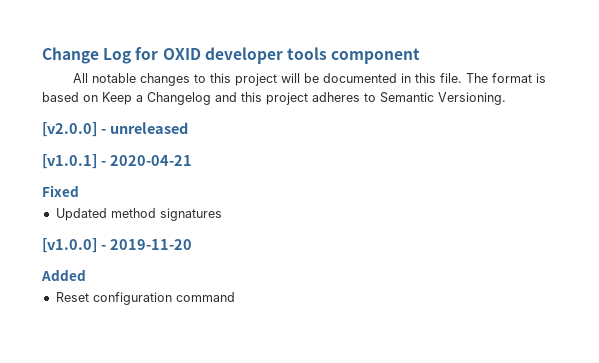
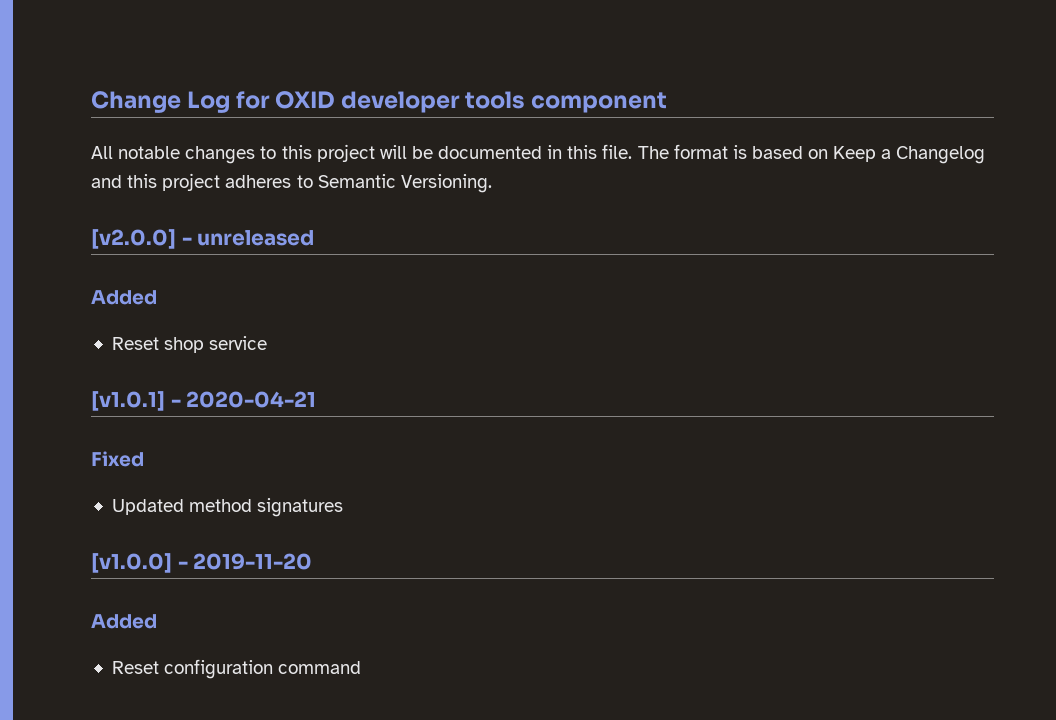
  [v2.0.0] - unreleased
+ Added
+ Reset shop service

